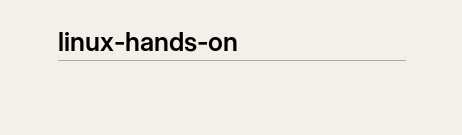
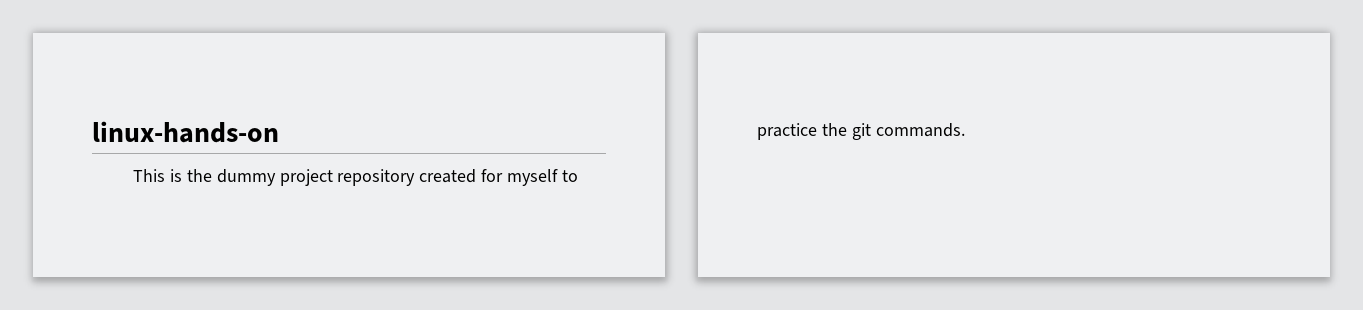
+ This is the dummy project repository created for myself to practice the git commands.

